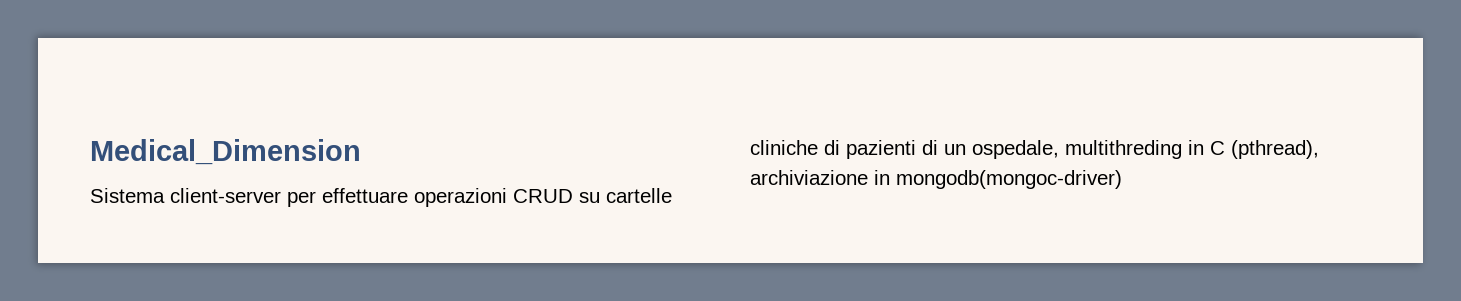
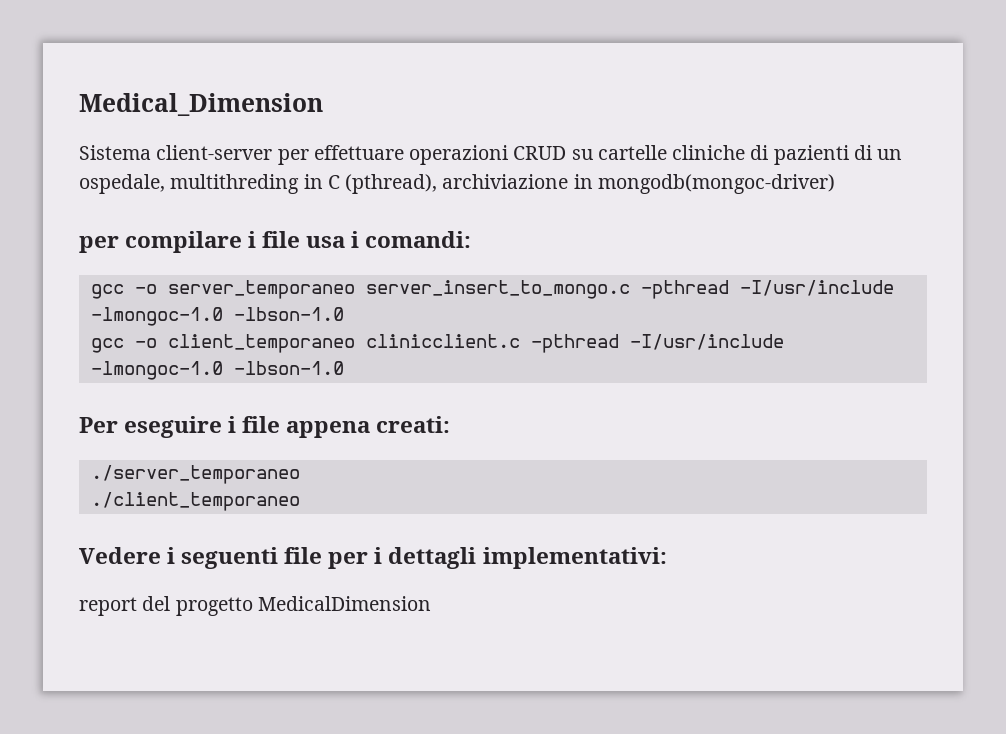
+ per compilare i file usa i comandi:
+ gcc -o server_temporaneo server_insert_to_mongo.c -pthread -I/usr/include -lmongoc-1.0 -lbson-1.0
+ gcc -o client_temporaneo clinicclient.c -pthread -I/usr/include -lmongoc-1.0 -lbson-1.0
+ Per eseguire i file appena creati:
+ ./server_temporaneo
+ ./client_temporaneo
+ Vedere i seguenti file per i dettagli implementativi:
+ report del progetto MedicalDimension

